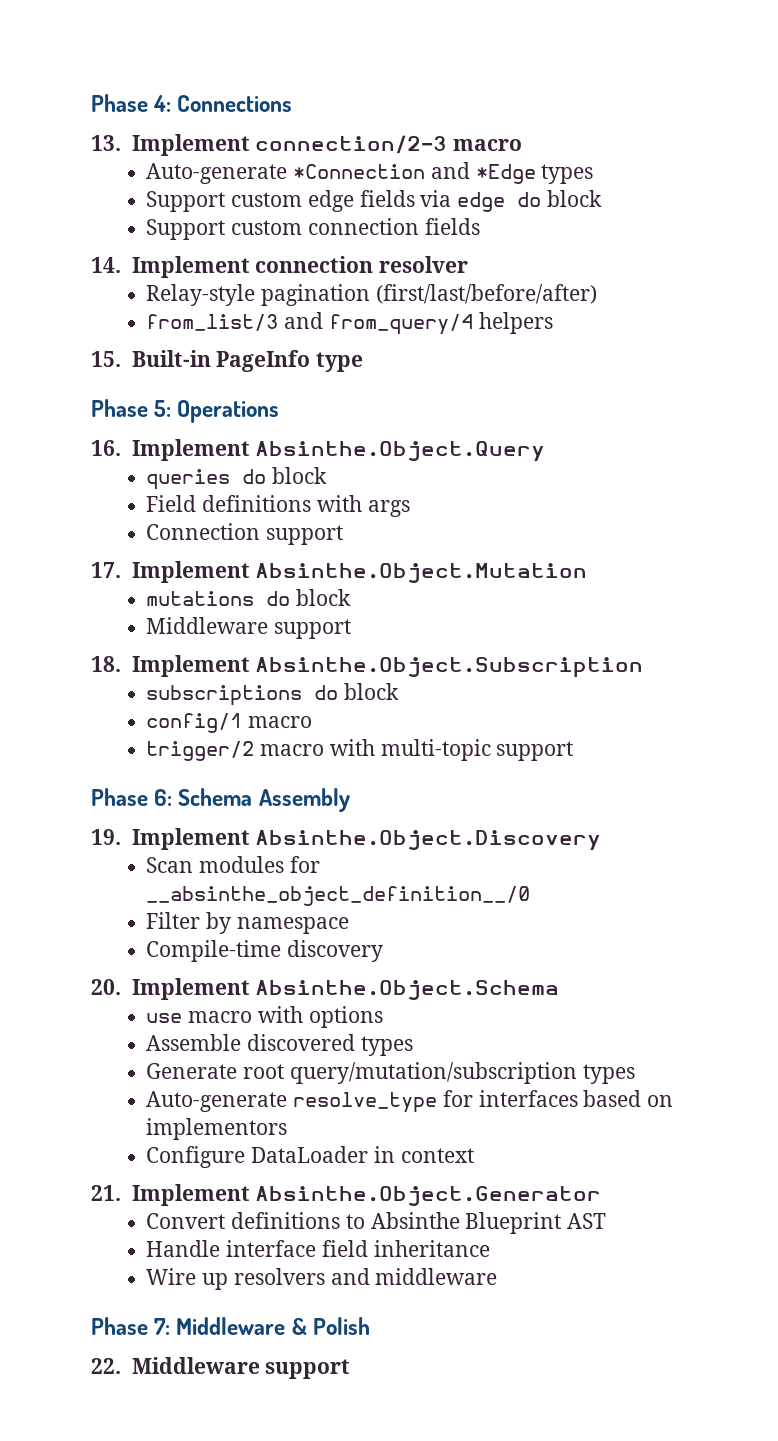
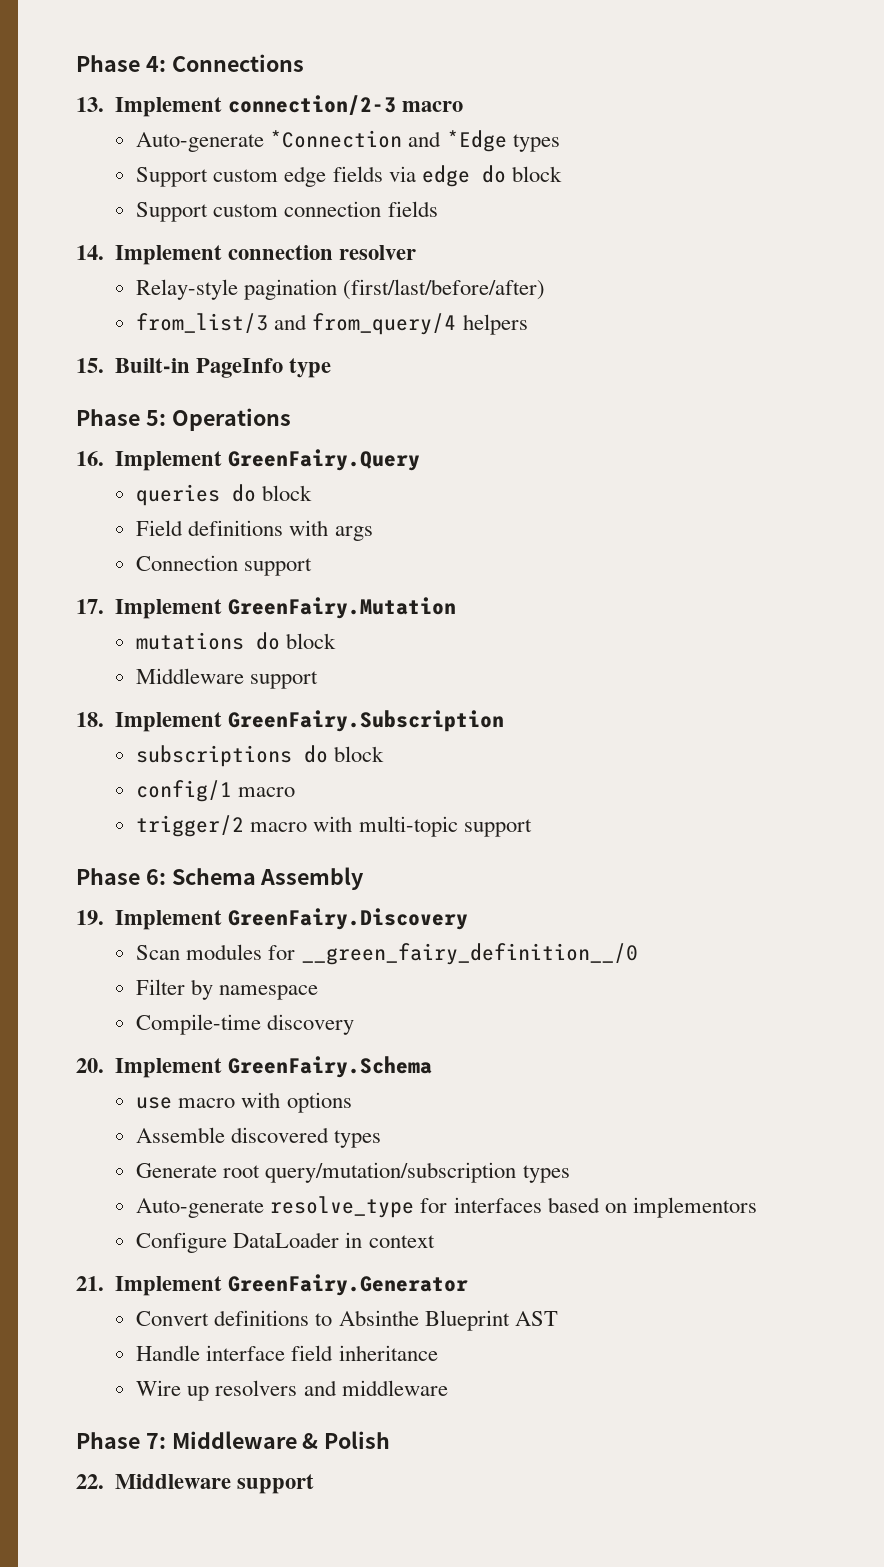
- 16. Implement Absinthe.Object.Query
+ 16. Implement GreenFairy.Query
- 17. Implement Absinthe.Object.Mutation
+ 17. Implement GreenFairy.Mutation
- 18. Implement Absinthe.Object.Subscription
+ 18. Implement GreenFairy.Subscription
- 19. Implement Absinthe.Object.Discovery
+ 19. Implement GreenFairy.Discovery
- Scan modules for __absinthe_object_definition__/0
+ Scan modules for __green_fairy_definition__/0
- 20. Implement Absinthe.Object.Schema
+ 20. Implement GreenFairy.Schema
- 21. Implement Absinthe.Object.Generator
+ 21. Implement GreenFairy.Generator

